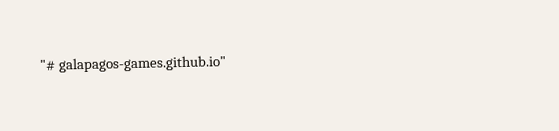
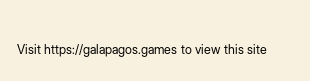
- "# galapagos-games.github.io"
+ Visit https://galapagos.games to view this site

